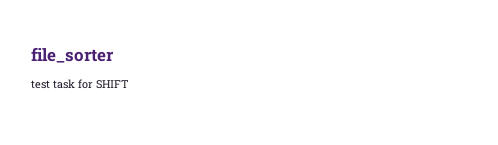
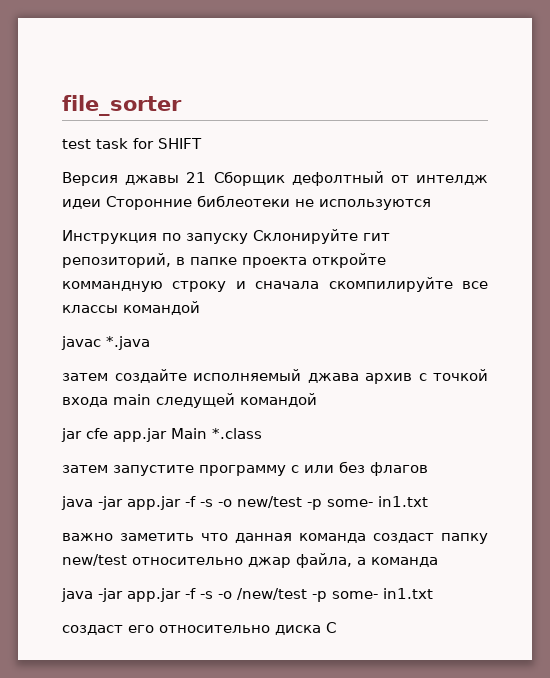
+ Версия джавы 21 Сборщик дефолтный от интелдж идеи Сторонние библеотеки не используются
+ Инструкция по запуску Склонируйте гит репозиторий, в папке проекта откройте коммандную строку и сначала скомпилируйте все классы командой
+ javac *.java
+ затем создайте исполняемый джава архив с точкой входа main следущей командой
+ jar cfe app.jar Main *.class
+ затем запустите программу с или без флагов
+ java -jar app.jar -f -s -o new/test -p some- in1.txt
+ важно заметить что данная команда создаст папку new/test относительно джар файла, а команда
+ java -jar app.jar -f -s -o /new/test -p some- in1.txt
+ создаст его относительно диска C

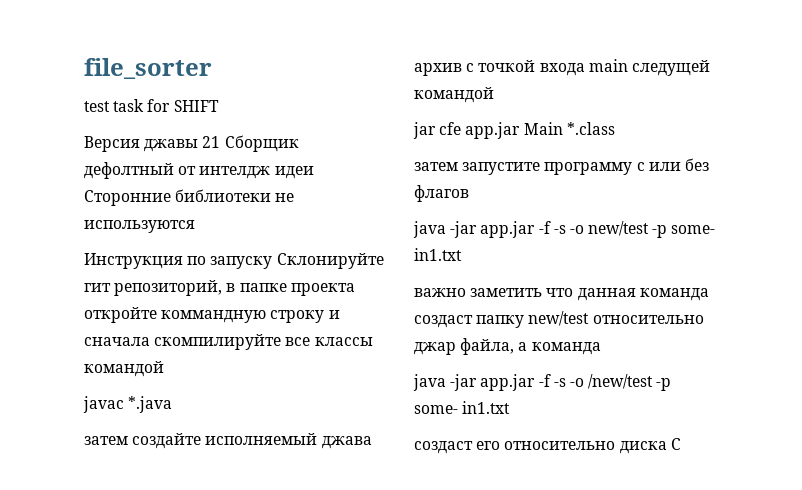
- Версия джавы 21 Сборщик дефолтный от интелдж идеи Сторонние библеотеки не используются
+ Версия джавы 21 Сборщик дефолтный от интелдж идеи Сторонние библиотеки не используются

